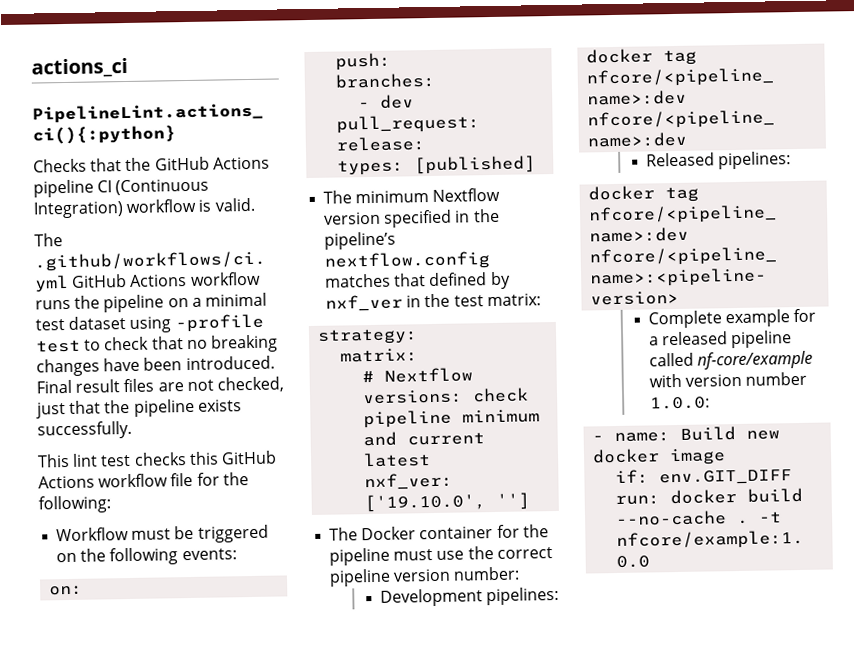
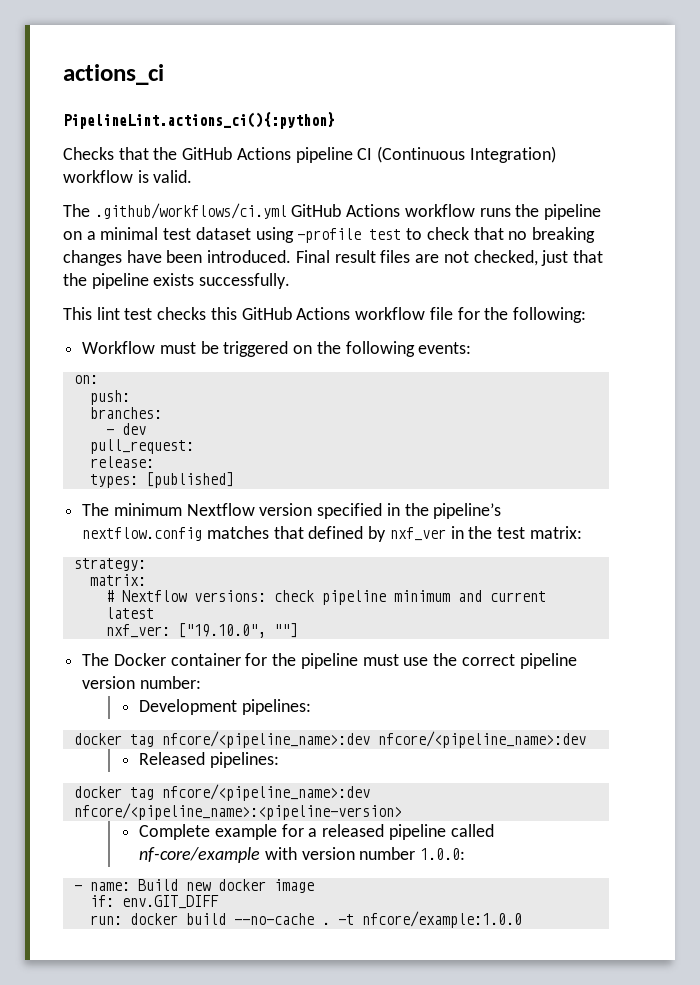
- nxf_ver: ['19.10.0', '']
+ nxf_ver: ["19.10.0", ""]

